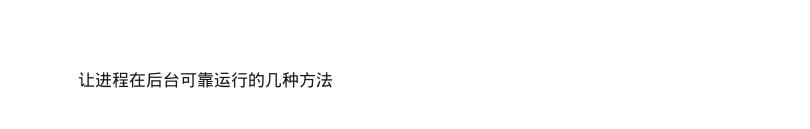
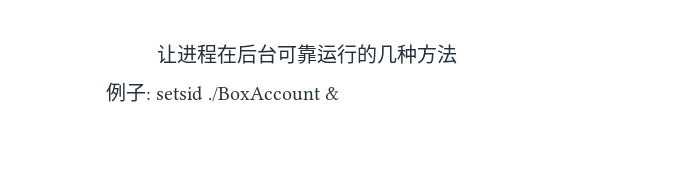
+ 例子: setsid ./BoxAccount &

